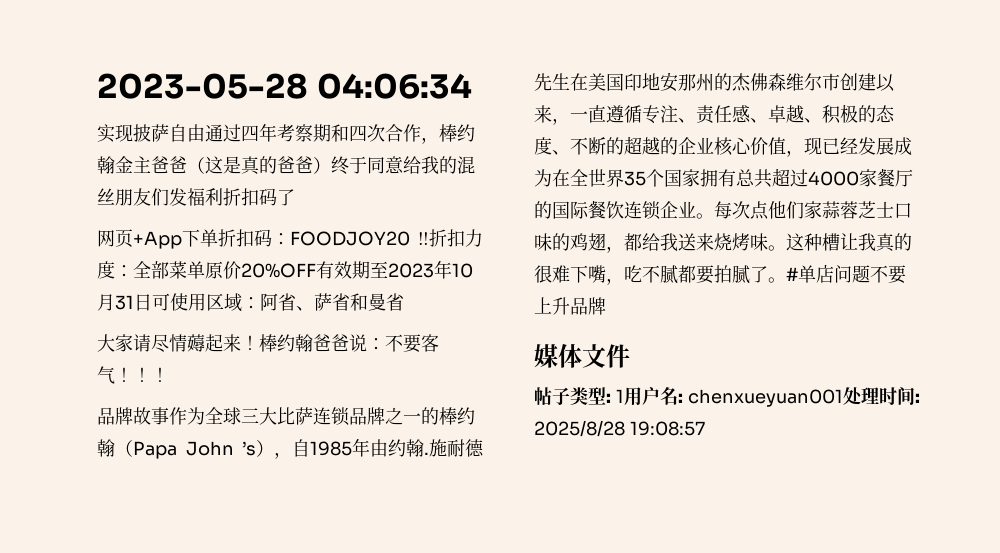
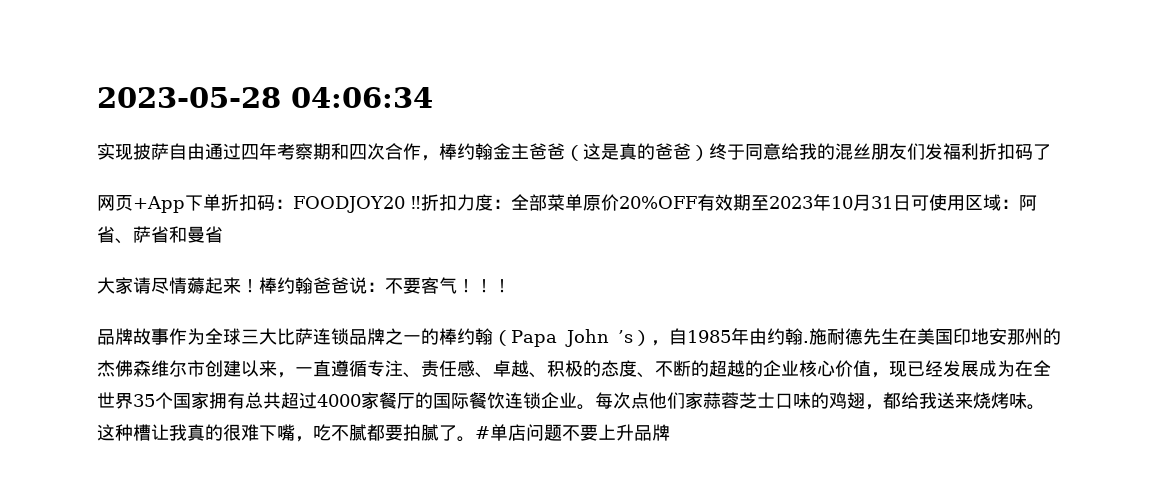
- 媒体文件
- 帖子类型: 1用户名: chenxueyuan001处理时间: 2025/8/28 19:08:57

